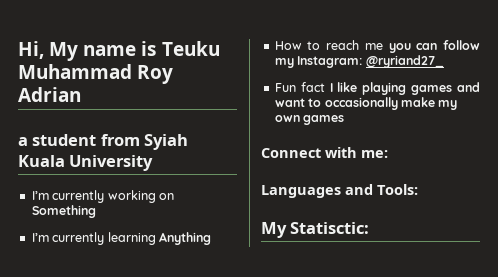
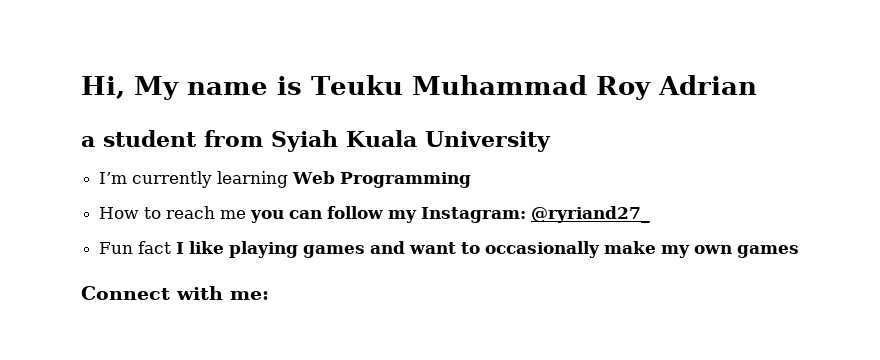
- I’m currently working on Something
- I’m currently learning Anything
+ I’m currently learning Web Programming
- Languages and Tools:
- My Statisctic:

